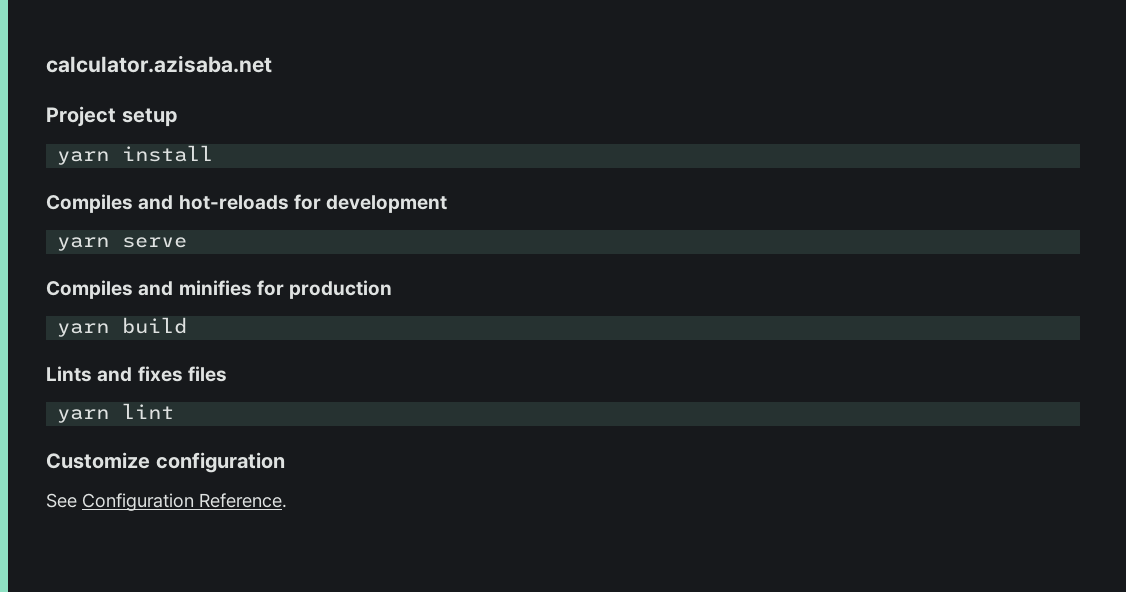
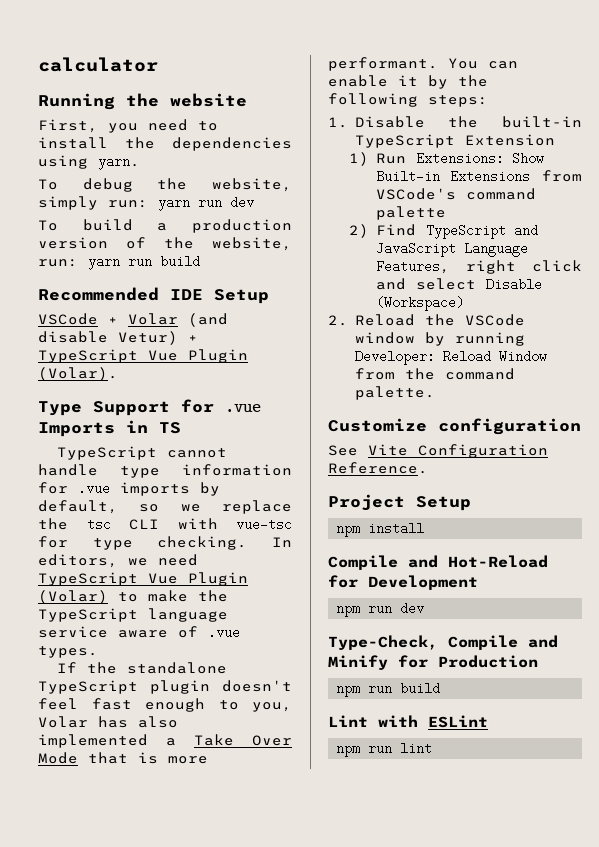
- calculator.azisaba.net
- Project setup
- yarn install
- Compiles and hot-reloads for development
- yarn serve
- Compiles and minifies for production
- yarn build
- Lints and fixes files
- yarn lint
+ calculator
+ Running the website
+ First, you need to install the dependencies using yarn.
+ To debug the website, simply run: yarn run dev
+ To build a production version of the website, run: yarn run build
+ Recommended IDE Setup
+ VSCode + Volar (and disable Vetur) + TypeScript Vue Plugin (Volar).
+ Type Support for .vue Imports in TS
+ TypeScript cannot handle type information for .vue imports by default, so we replace the tsc CLI with vue-tsc for type checking. In editors, we need TypeScript Vue Plugin (Volar) to make the TypeScript language service aware of .vue types.
+ If the standalone TypeScript plugin doesn't feel fast enough to you, Volar has also implemented a Take Over Mode that is more performant. You can enable it by the following steps:
+ 1. Disable the built-in TypeScript Extension
+ 1) Run Extensions: Show Built-in Extensions from VSCode's command palette
+ 2) Find TypeScript and JavaScript Language Features, right click and select Disable (Workspace)
+ 2. Reload the VSCode window by running Developer: Reload Window from the command palette.
- See Configuration Reference.
+ See Vite Configuration Reference.
+ Project Setup
+ npm install
+ Compile and Hot-Reload for Development
+ npm run dev
+ Type-Check, Compile and Minify for Production
+ npm run build
+ Lint with ESLint
+ npm run lint

